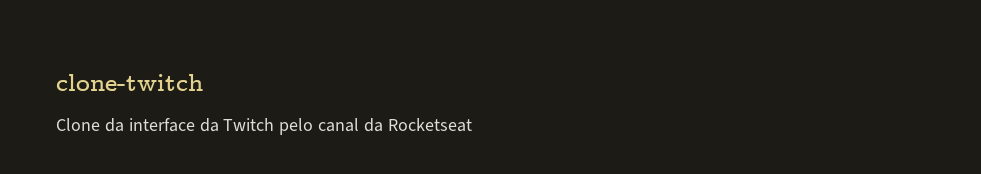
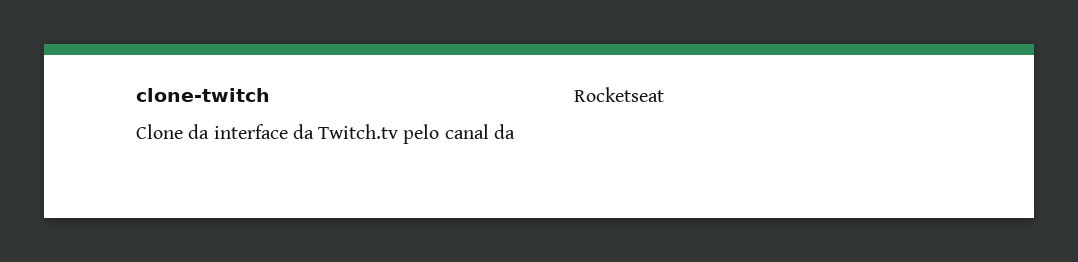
- Clone da interface da Twitch pelo canal da Rocketseat
+ Clone da interface da Twitch.tv pelo canal da Rocketseat

